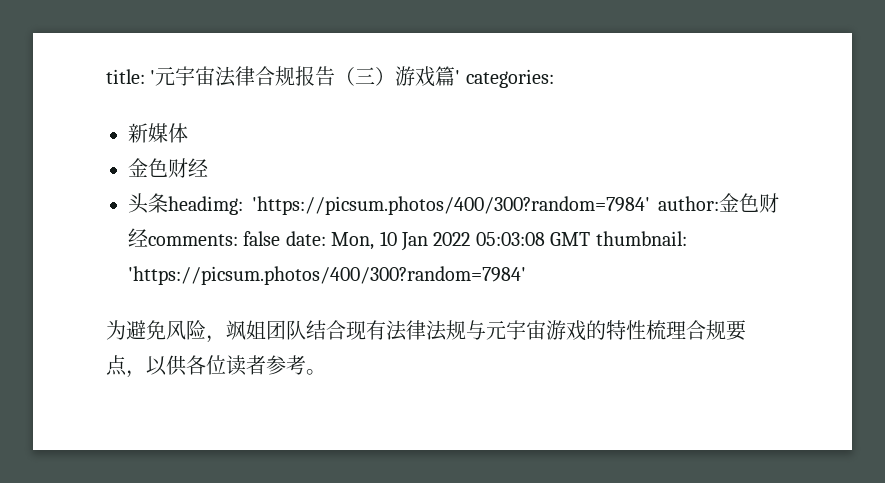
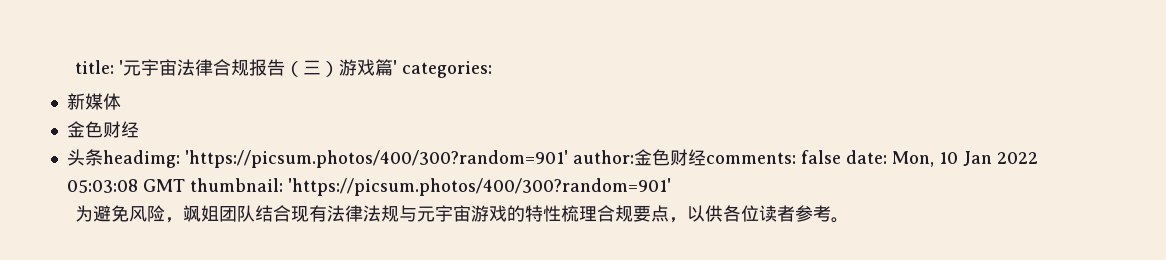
- 头条headimg: 'https://picsum.photos/400/300?random=7984' author:金色财经comments: false date: Mon, 10 Jan 2022 05:03:08 GMT thumbnail: 'https://picsum.photos/400/300?random=7984'
+ 头条headimg: 'https://picsum.photos/400/300?random=901' author:金色财经comments: false date: Mon, 10 Jan 2022 05:03:08 GMT thumbnail: 'https://picsum.photos/400/300?random=901'

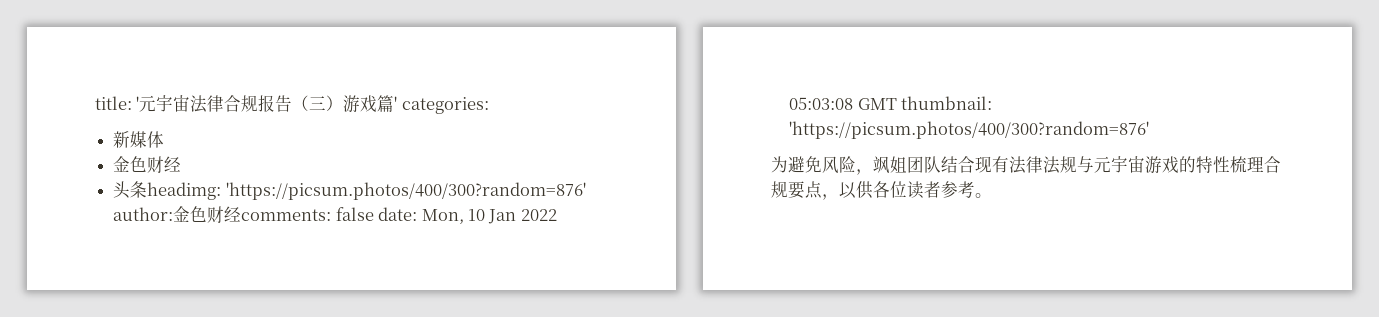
- 头条headimg: 'https://picsum.photos/400/300?random=901' author:金色财经comments: false date: Mon, 10 Jan 2022 05:03:08 GMT thumbnail: 'https://picsum.photos/400/300?random=901'
+ 头条headimg: 'https://picsum.photos/400/300?random=876' author:金色财经comments: false date: Mon, 10 Jan 2022 05:03:08 GMT thumbnail: 'https://picsum.photos/400/300?random=876'

